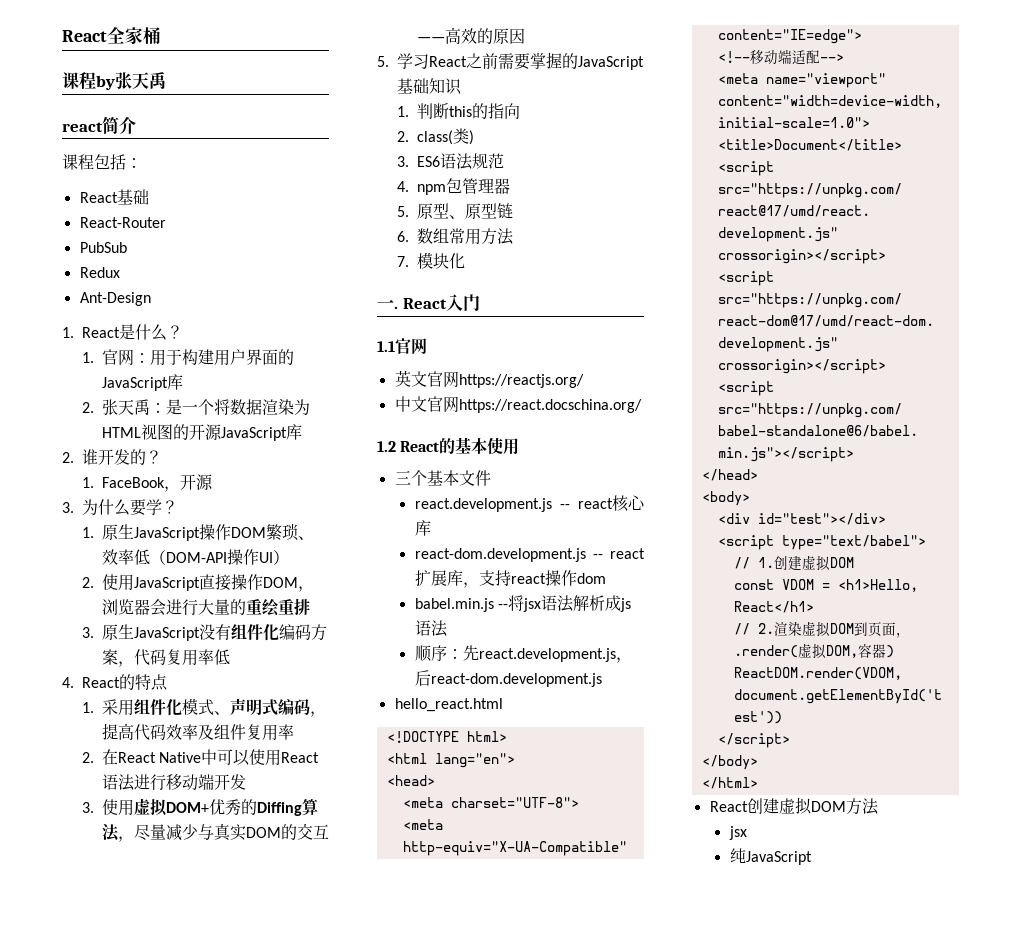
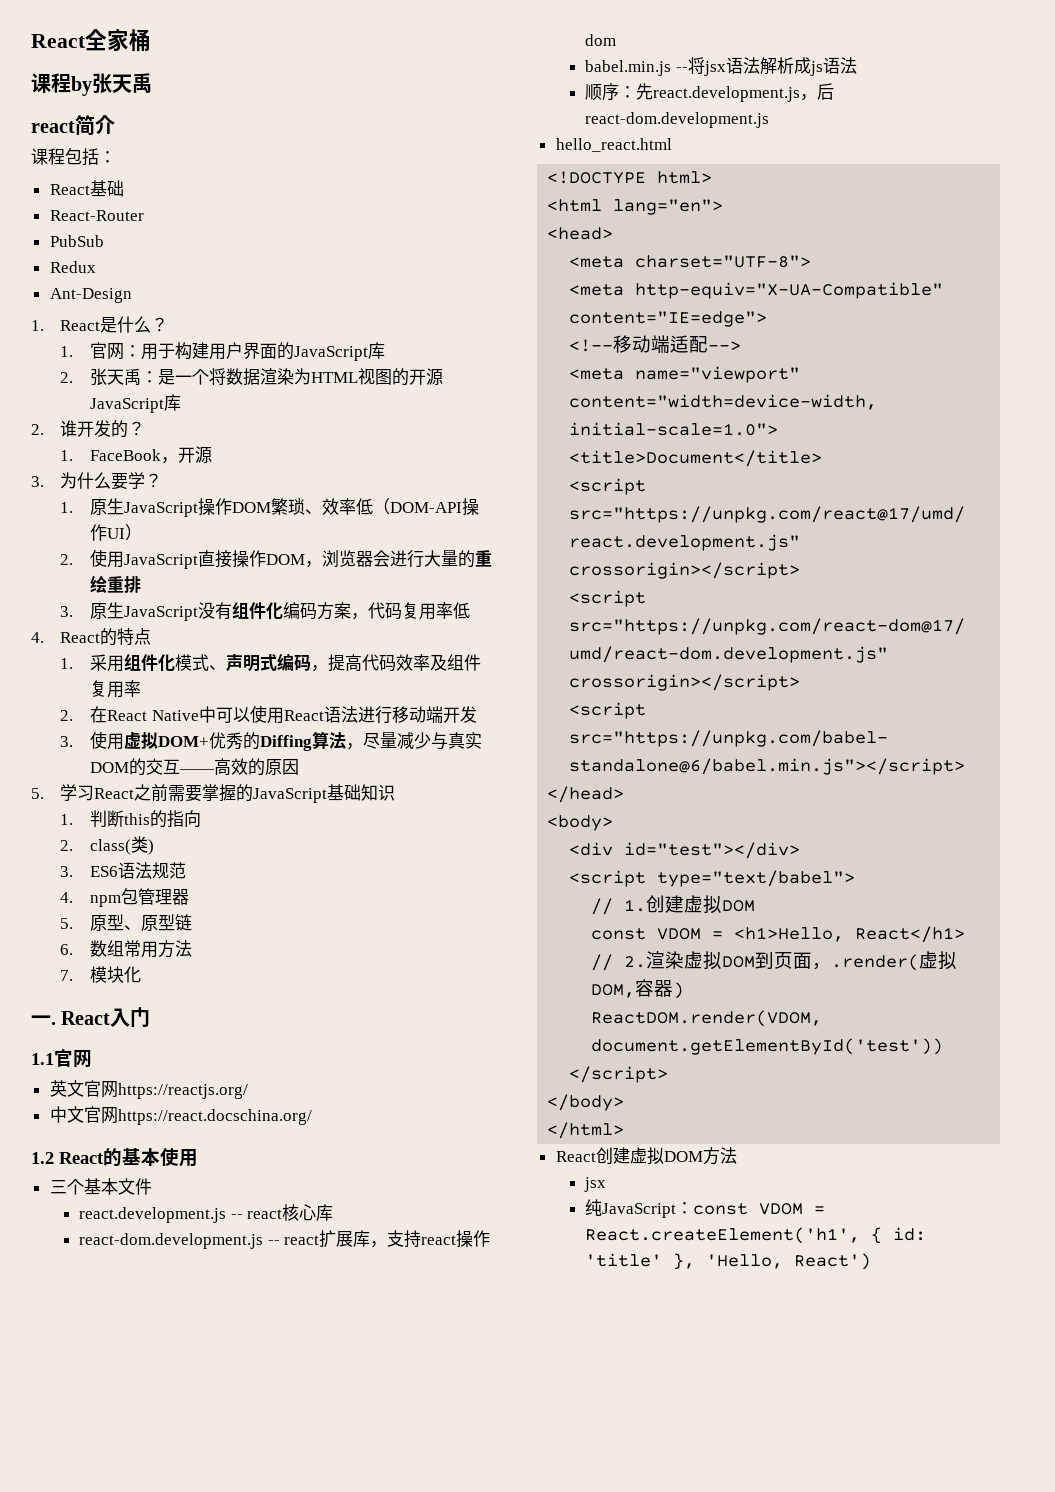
- 纯JavaScript
+ 纯JavaScript：const VDOM = React.createElement('h1', { id: 'title' }, 'Hello, React')

